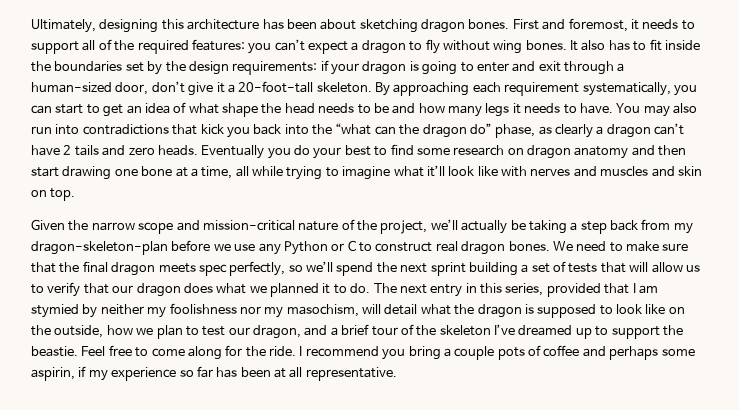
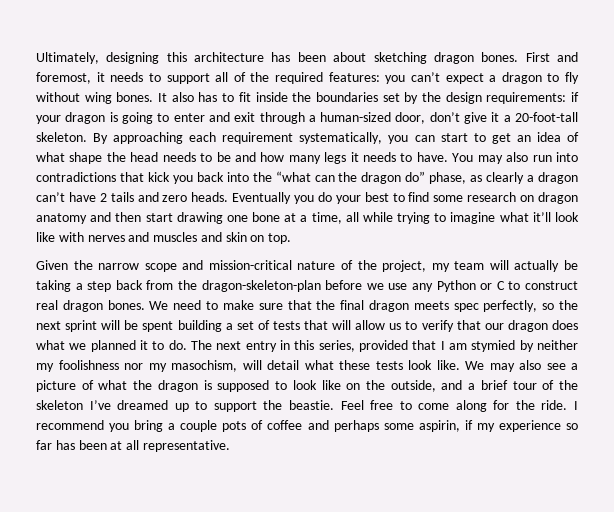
- Given the narrow scope and mission-critical nature of the project, we’ll actually be taking a step back from my dragon-skeleton-plan before we use any Python or C to construct real dragon bones.
+ Given the narrow scope and mission-critical nature of the project, my team will actually be taking a step back from the dragon-skeleton-plan before we use any Python or C to construct real dragon bones.
- We need to make sure that the final dragon meets spec perfectly, so we’ll spend the next sprint building a set of tests that will allow us to verify that our dragon does what we planned it to do.
+ We need to make sure that the final dragon meets spec perfectly, so the next sprint will be spent building a set of tests that will allow us to verify that our dragon does what we planned it to do.
- The next entry in this series, provided that I am stymied by neither my foolishness nor my masochism, will detail what the dragon is supposed to look like on the outside, how we plan to test our dragon, and a brief tour of the skeleton I’ve dreamed up to support the beastie.
+ The next entry in this series, provided that I am stymied by neither my foolishness nor my masochism, will detail what these tests look like. We may also see a picture of what the dragon is supposed to look like on the outside, and a brief tour of the skeleton I’ve dreamed up to support the beastie.

